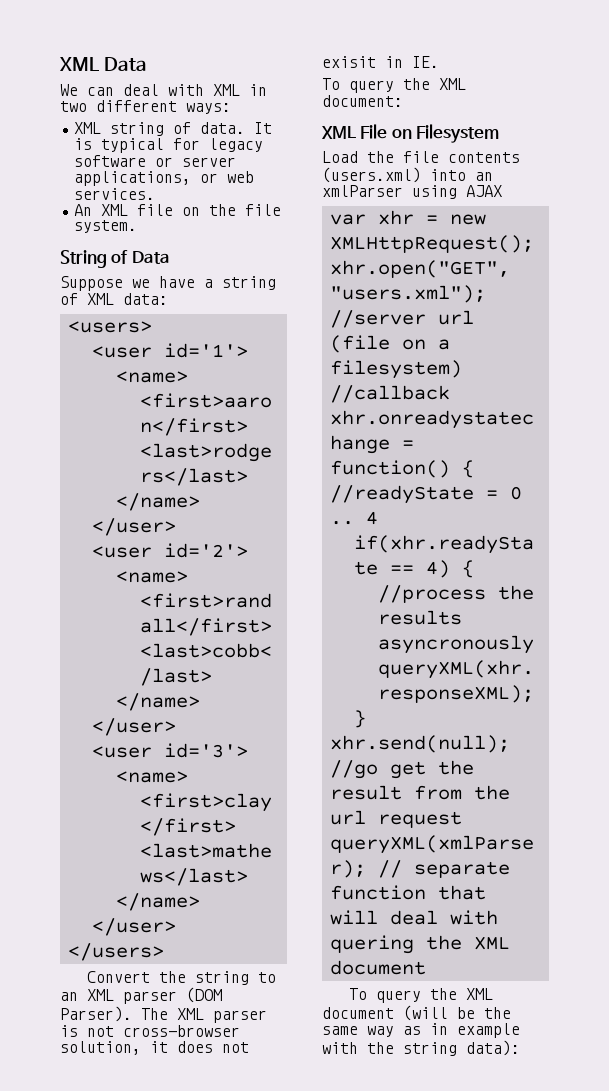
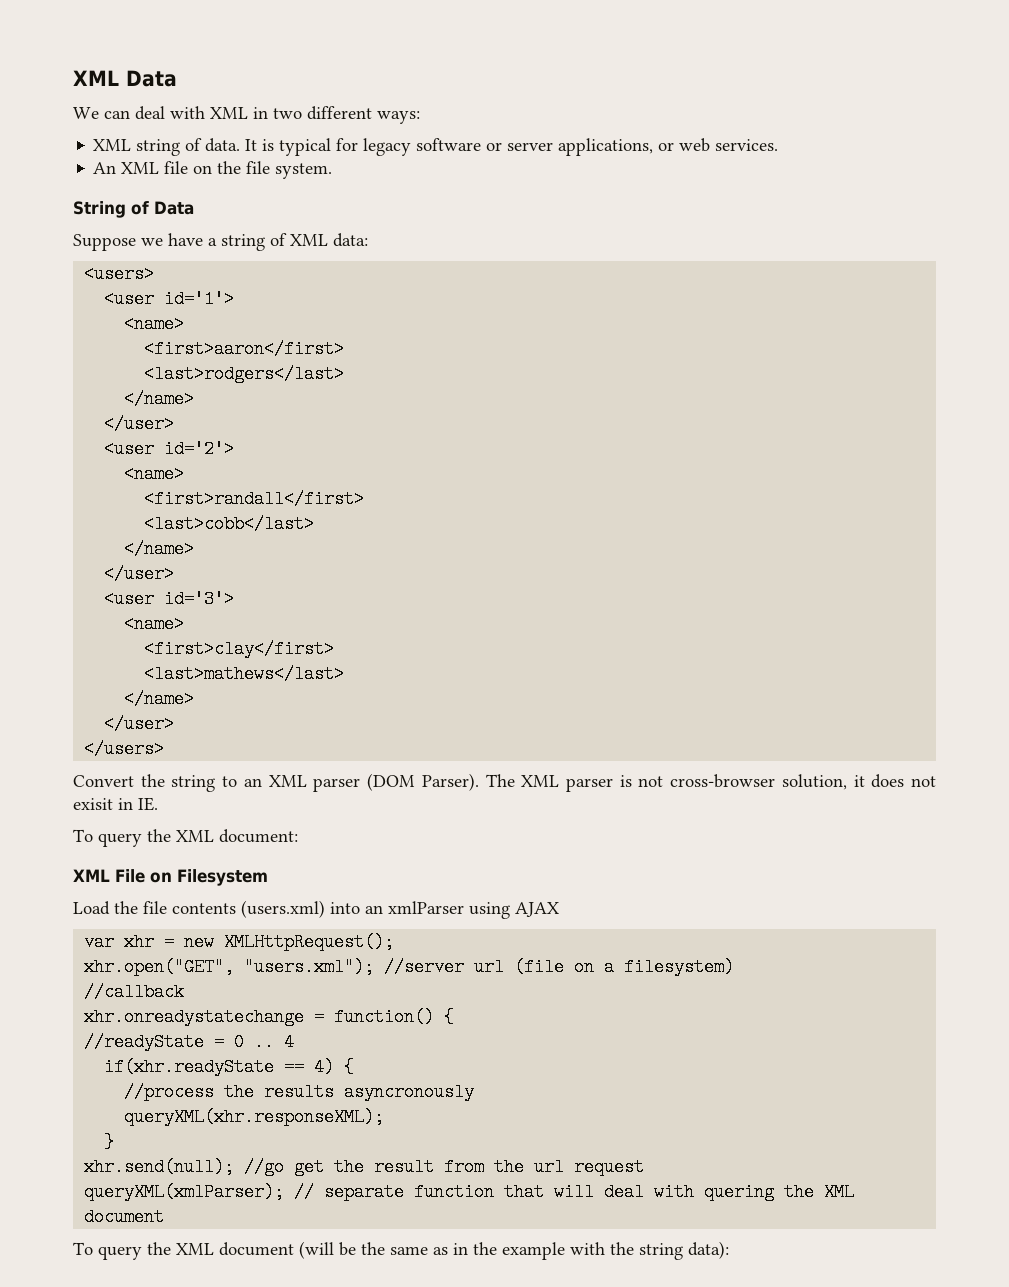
- To query the XML document (will be the same way as in example with the string data):
+ To query the XML document (will be the same as in the example with the string data):

